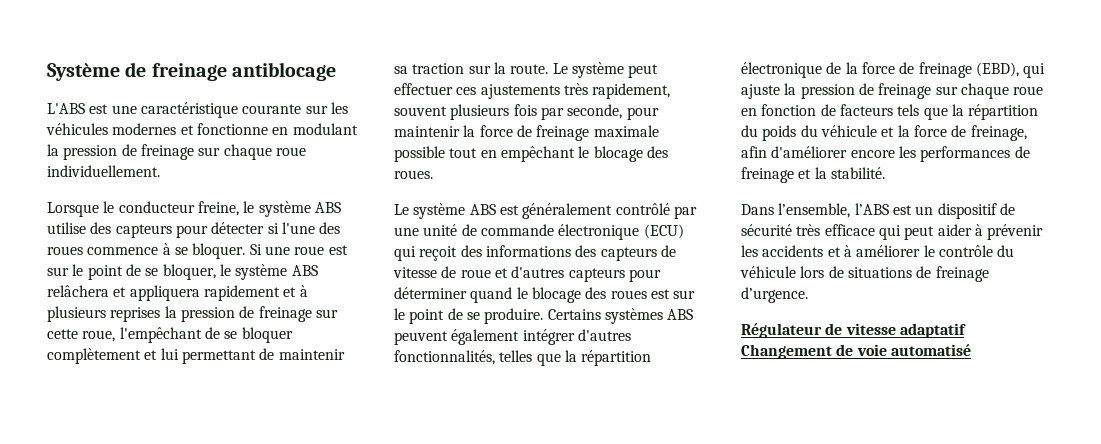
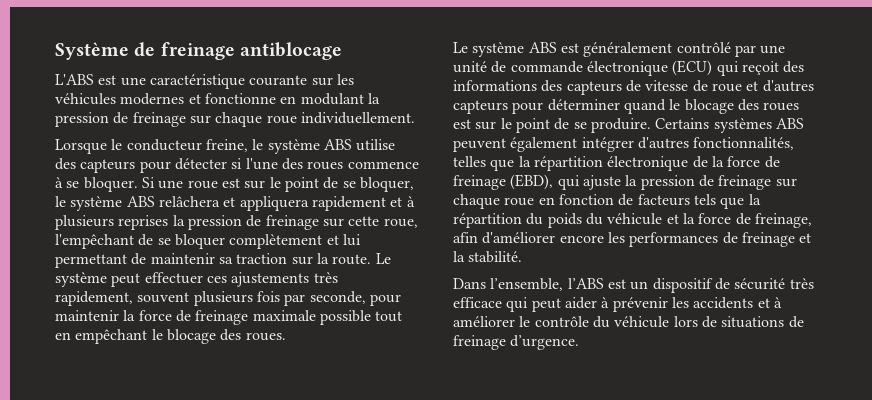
- Régulateur de vitesse adaptatif Changement de voie automatisé

